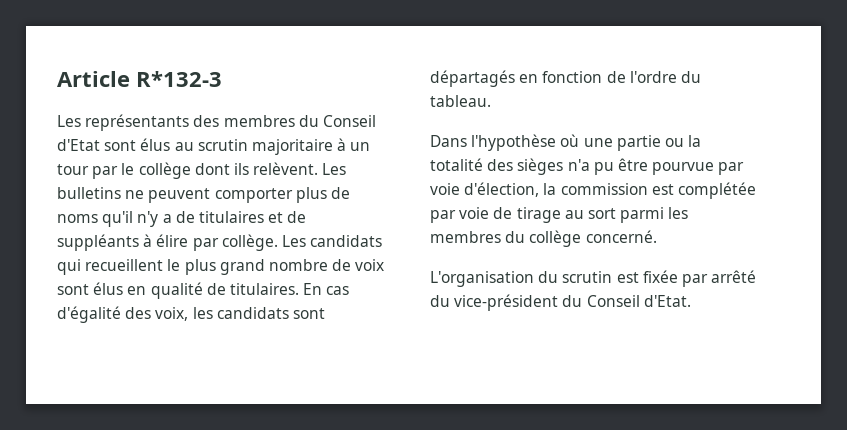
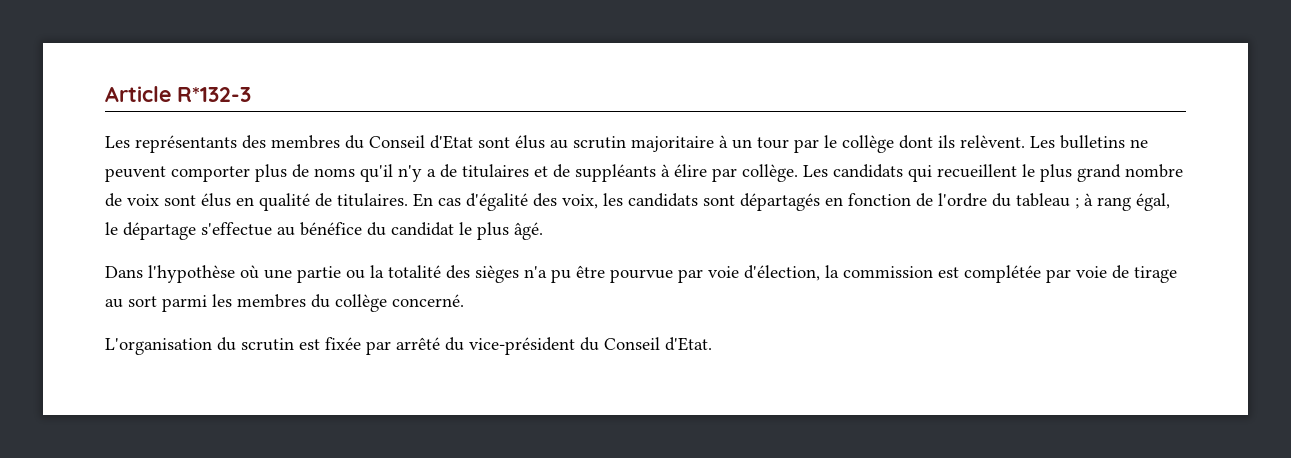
- En cas d'égalité des voix, les candidats sont départagés en fonction de l'ordre du tableau.
+ En cas d'égalité des voix, les candidats sont départagés en fonction de l'ordre du tableau ; à rang égal, le départage s'effectue au bénéfice du candidat le plus âgé.

